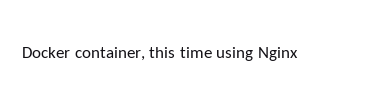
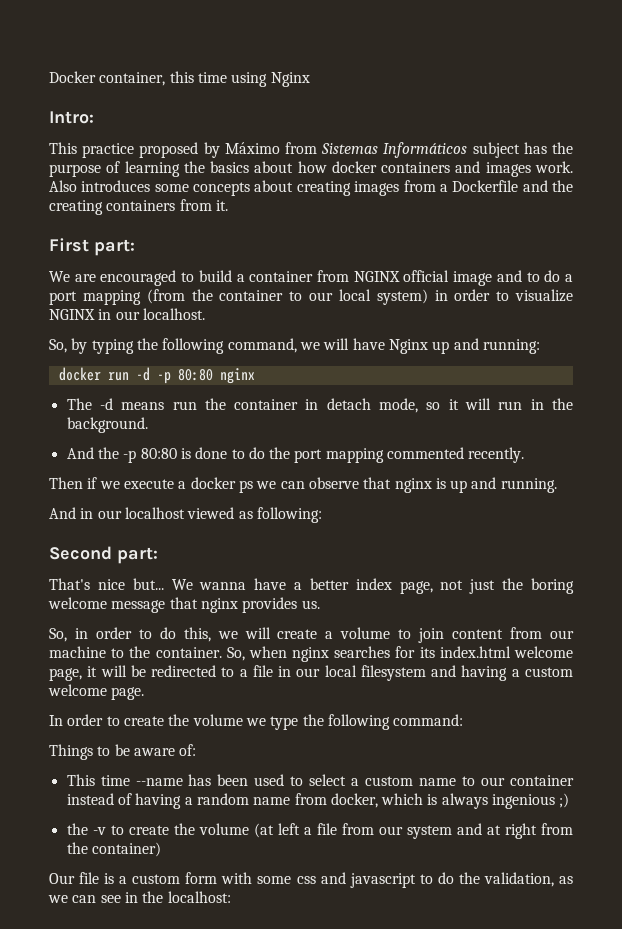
+ Intro:
+ This practice proposed by Máximo from Sistemas Informáticos subject has the purpose of learning the basics about how docker containers and images work. Also introduces some concepts about creating images from a Dockerfile and the creating containers from it.
+ First part:
+ We are encouraged to build a container from NGINX official image and to do a port mapping (from the container to our local system) in order to visualize NGINX in our localhost.
+ So, by typing the following command, we will have Nginx up and running:
+ docker run -d -p 80:80 nginx
+ The -d means run the container in detach mode, so it will run in the background.
+ And the -p 80:80 is done to do the port mapping commented recently.
+ Then if we execute a docker ps we can observe that nginx is up and running.
+ And in our localhost viewed as following:
+ Second part:
+ That's nice but... We wanna have a better index page, not just the boring welcome message that nginx provides us.
+ So, in order to do this, we will create a volume to join content from our machine to the container. So, when nginx searches for its index.html welcome page, it will be redirected to a file in our local filesystem and having a custom welcome page.
+ In order to create the volume we type the following command:
+ Things to be aware of:
+ This time --name has been used to select a custom name to our container instead of having a random name from docker, which is always ingenious ;)
+ the -v to create the volume (at left a file from our system and at right from the container)
+ Our file is a custom form with some css and javascript to do the validation, as we can see in the localhost:

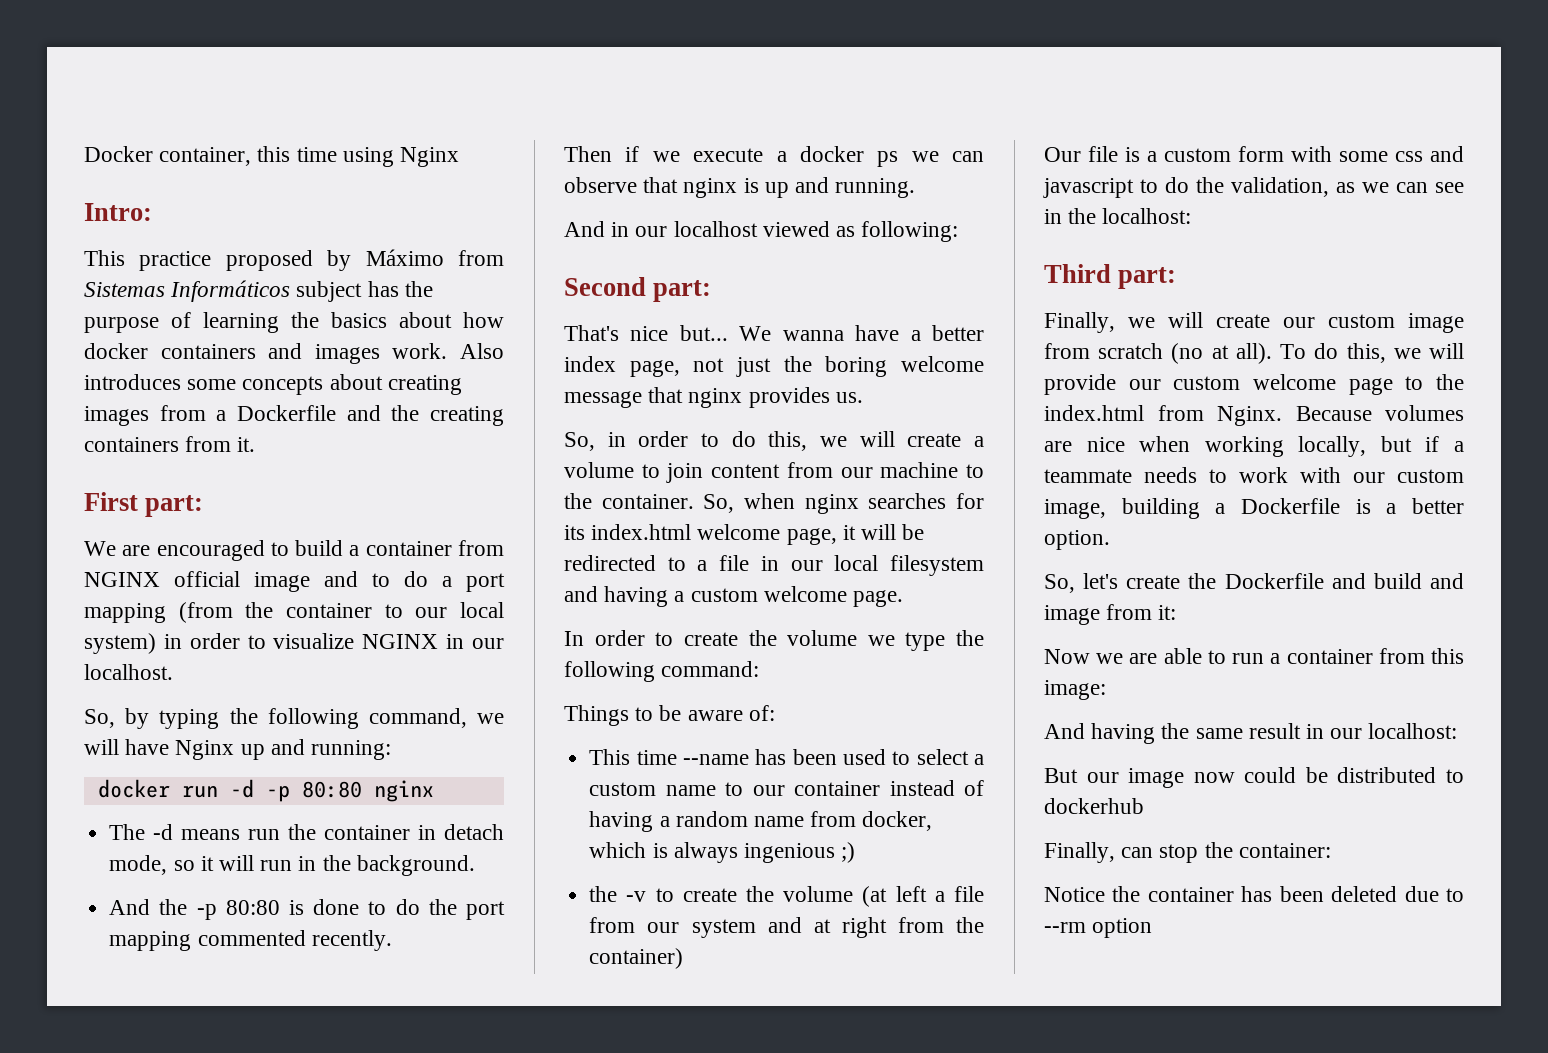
+ Third part:
+ Finally, we will create our custom image from scratch (no at all). To do this, we will provide our custom welcome page to the index.html from Nginx. Because volumes are nice when working locally, but if a teammate needs to work with our custom image, building a Dockerfile is a better option.
+ So, let's create the Dockerfile and build and image from it:
+ Now we are able to run a container from this image:
+ And having the same result in our localhost:
+ But our image now could be distributed to dockerhub
+ Finally, can stop the container:
+ Notice the container has been deleted due to --rm option

